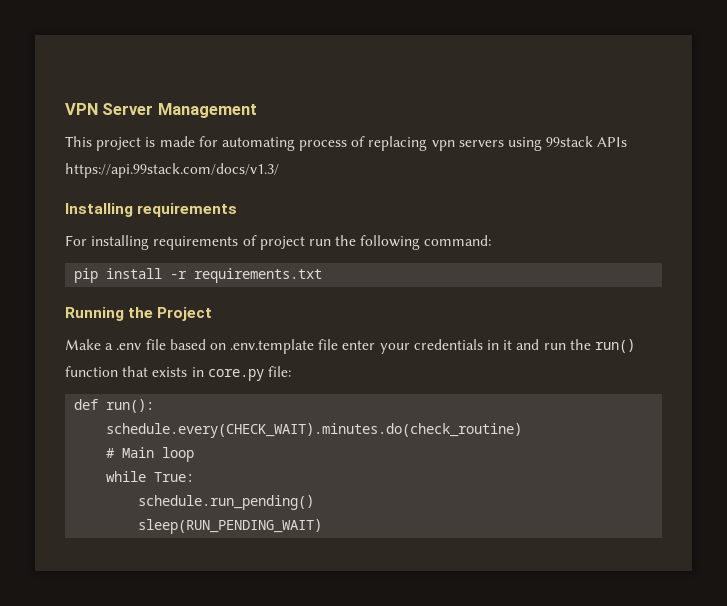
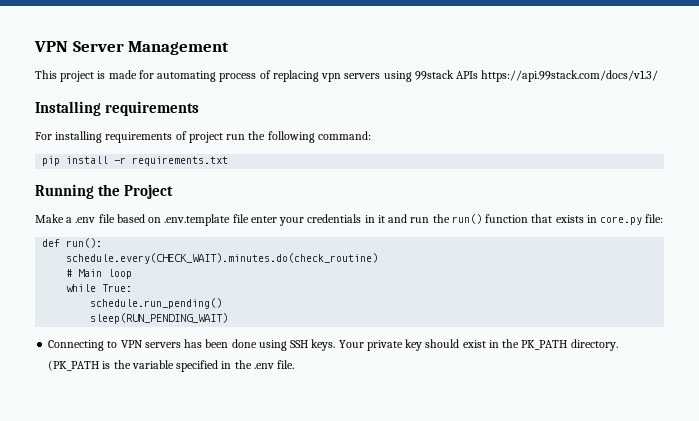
+ Connecting to VPN servers has been done using SSH keys. Your private key should exist in the PK_PATH directory. (PK_PATH is the variable specified in the .env file.

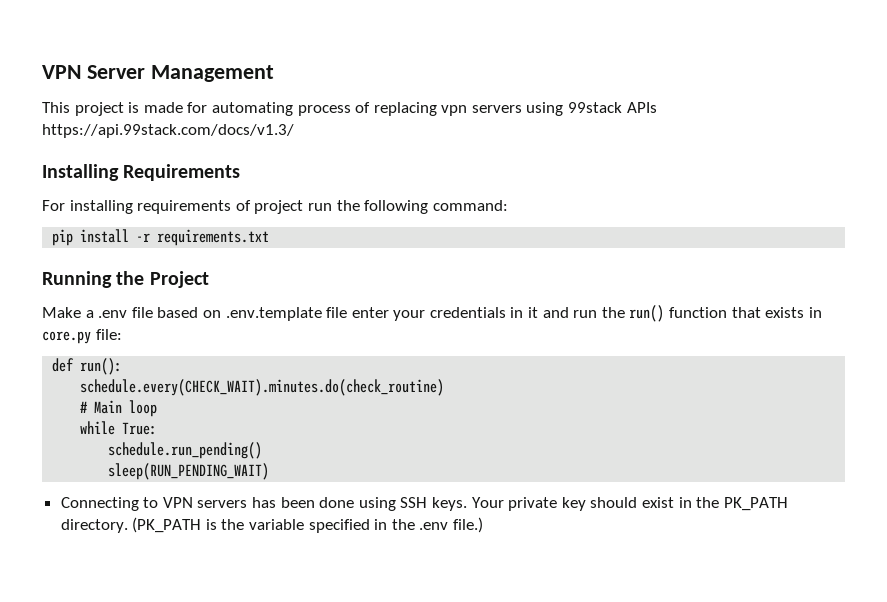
- Installing requirements
+ Installing Requirements
- (PK_PATH is the variable specified in the .env file.
+ (PK_PATH is the variable specified in the .env file.)

